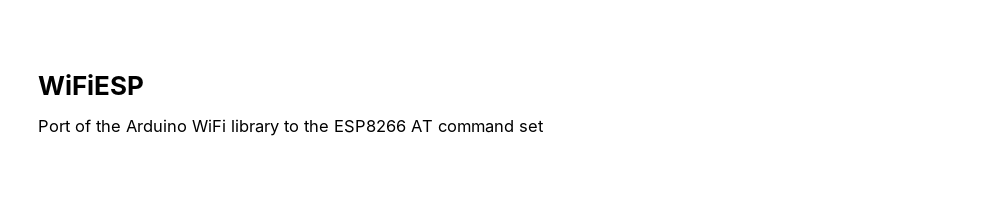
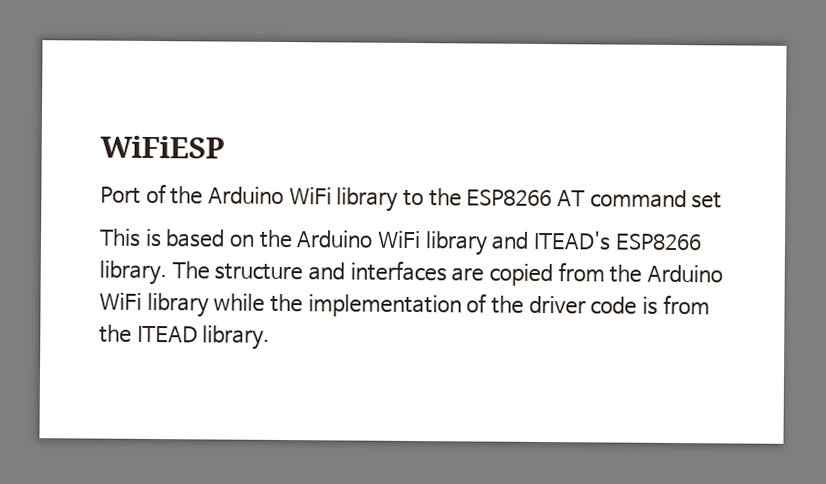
+ This is based on the Arduino WiFi library and ITEAD's ESP8266 library. The structure and interfaces are copied from the Arduino WiFi library while the implementation of the driver code is from the ITEAD library.

